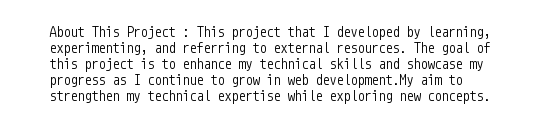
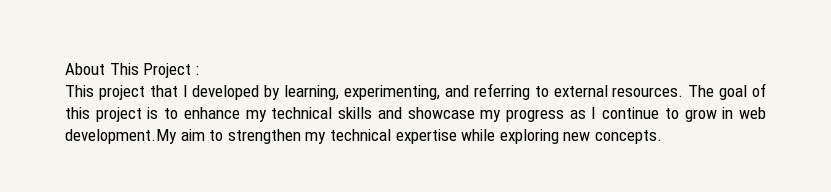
- About This Project : This project that I developed by learning, experimenting, and referring to external resources.
+ About This Project :
+ This project that I developed by learning, experimenting, and referring to external resources.

